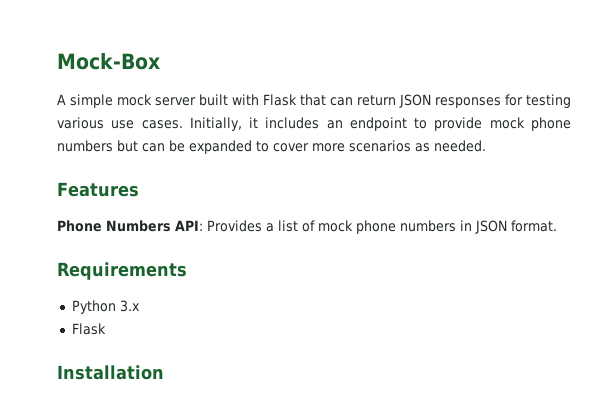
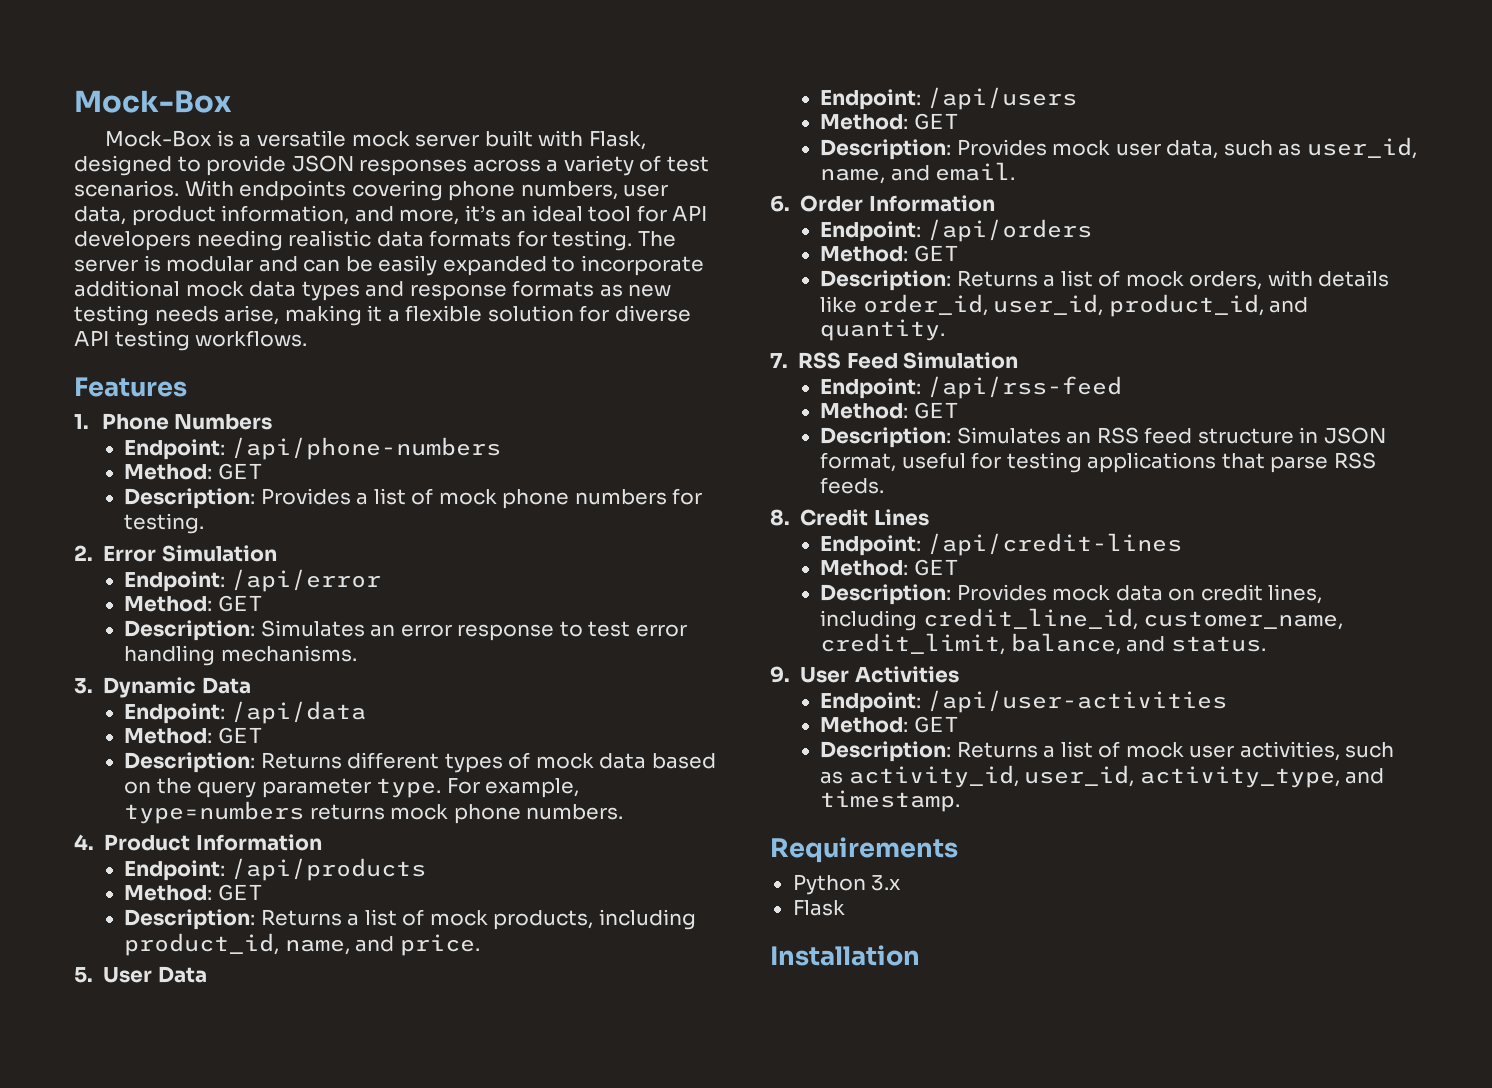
- A simple mock server built with Flask that can return JSON responses for testing various use cases. Initially, it includes an endpoint to provide mock phone numbers but can be expanded to cover more scenarios as needed.
+ Mock-Box is a versatile mock server built with Flask, designed to provide JSON responses across a variety of test scenarios. With endpoints covering phone numbers, user data, product information, and more, it’s an ideal tool for API developers needing realistic data formats for testing. The server is modular and can be easily expanded to incorporate additional mock data types and response formats as new testing needs arise, making it a flexible solution for diverse API testing workflows.
- Phone Numbers API: Provides a list of mock phone numbers in JSON format.
+ 1. Phone Numbers
+ Endpoint: /api/phone-numbers
+ Method: GET
+ Description: Provides a list of mock phone numbers for testing.
+ 2. Error Simulation
+ Endpoint: /api/error
+ Method: GET
+ Description: Simulates an error response to test error handling mechanisms.
+ 3. Dynamic Data
+ Endpoint: /api/data
+ Method: GET
+ Description: Returns different types of mock data based on the query parameter type. For example, type=numbers returns mock phone numbers.
+ 4. Product Information
+ Endpoint: /api/products
+ Method: GET
+ Description: Returns a list of mock products, including product_id, name, and price.
+ 5. User Data
+ Endpoint: /api/users
+ Method: GET
+ Description: Provides mock user data, such as user_id, name, and email.
+ 6. Order Information
+ Endpoint: /api/orders
+ Method: GET
+ Description: Returns a list of mock orders, with details like order_id, user_id, product_id, and quantity.
+ 7. RSS Feed Simulation
+ Endpoint: /api/rss-feed
+ Method: GET
+ Description: Simulates an RSS feed structure in JSON format, useful for testing applications that parse RSS feeds.
+ 8. Credit Lines
+ Endpoint: /api/credit-lines
+ Method: GET
+ Description: Provides mock data on credit lines, including credit_line_id, customer_name, credit_limit, balance, and status.
+ 9. User Activities
+ Endpoint: /api/user-activities
+ Method: GET
+ Description: Returns a list of mock user activities, such as activity_id, user_id, activity_type, and timestamp.

